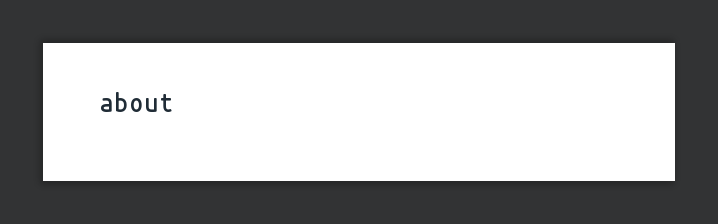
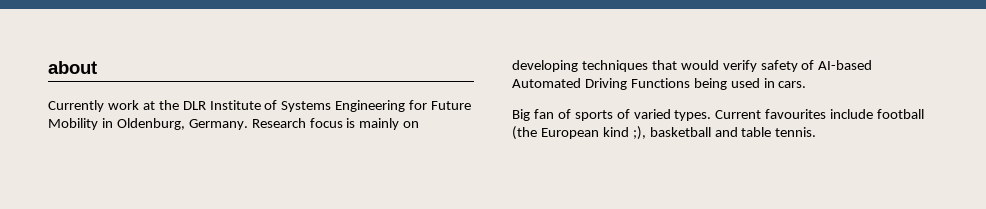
+ Currently work at the DLR Institute of Systems Engineering for Future Mobility in Oldenburg, Germany. Research focus is mainly on developing techniques that would verify safety of AI-based Automated Driving Functions being used in cars.
+ Big fan of sports of varied types. Current favourites include football (the European kind ;), basketball and table tennis.

